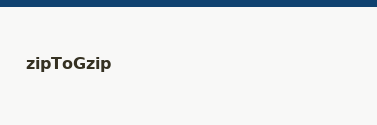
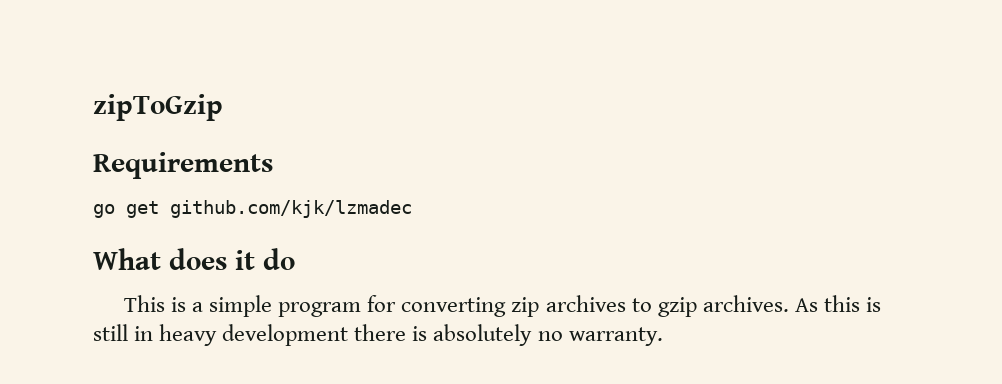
+ Requirements
+ go get github.com/kjk/lzmadec
+ What does it do
+ This is a simple program for converting zip archives to gzip archives. As this is still in heavy development there is absolutely no warranty.

